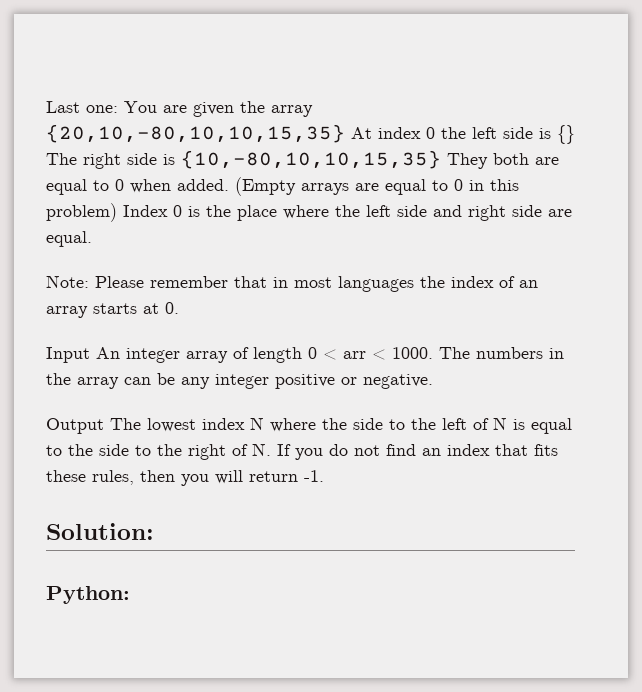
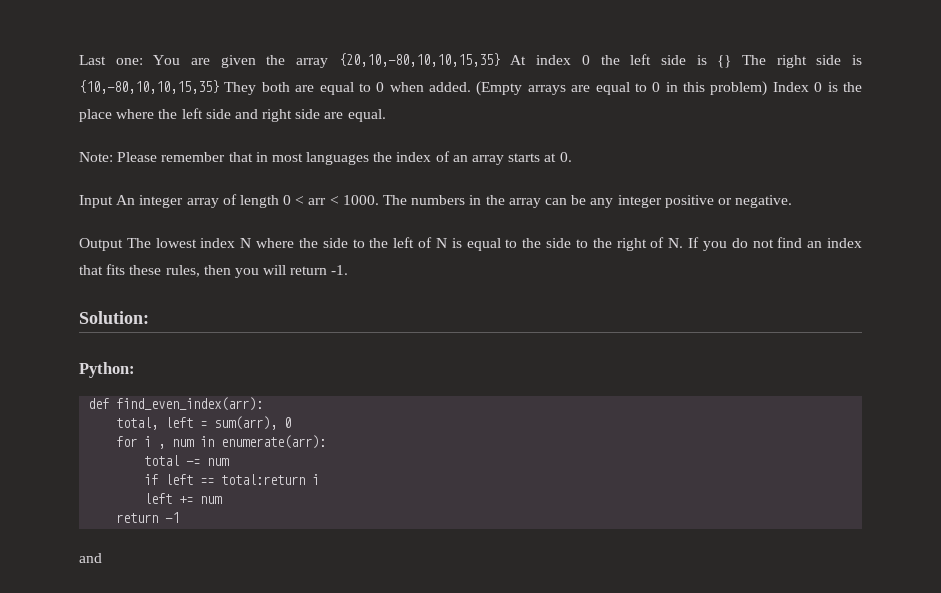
+ def find_even_index(arr):
+ total, left = sum(arr), 0
+ for i , num in enumerate(arr):
+ total -= num
+ if left == total:return i
+ left += num
+ return -1
+ and

